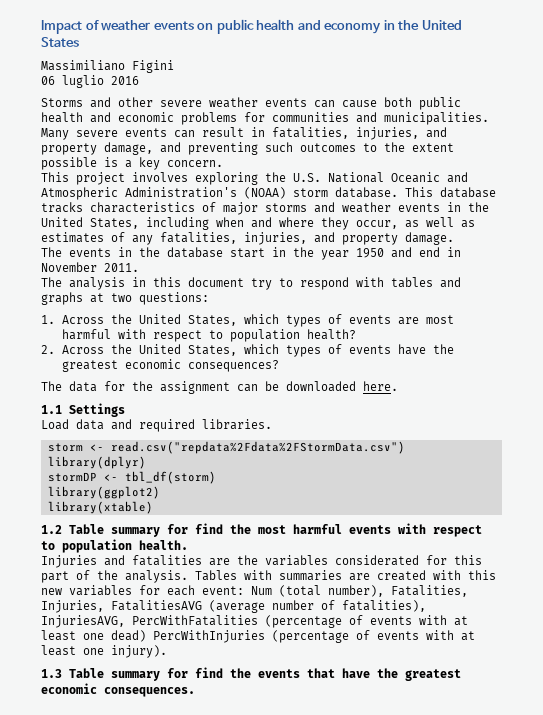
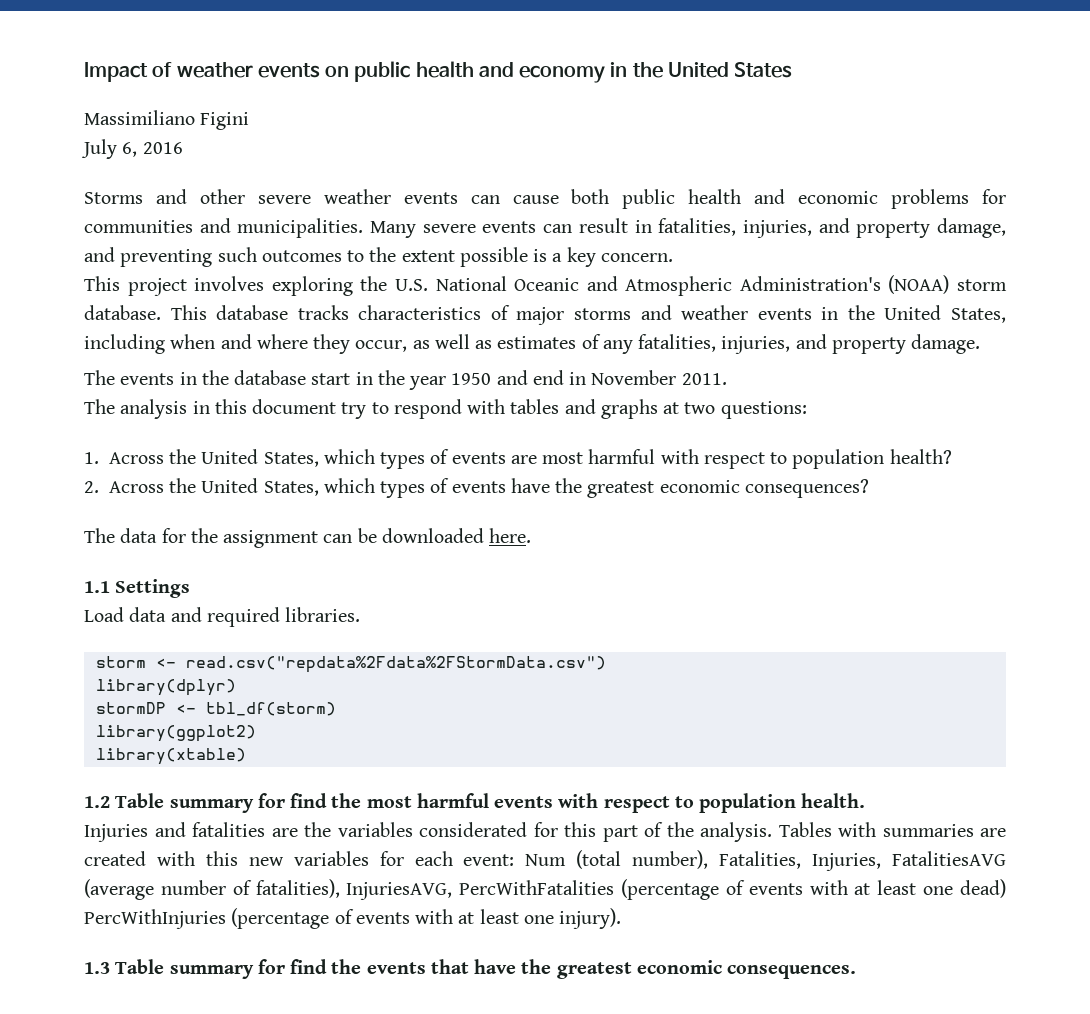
- 06 luglio 2016
+ July 6, 2016

